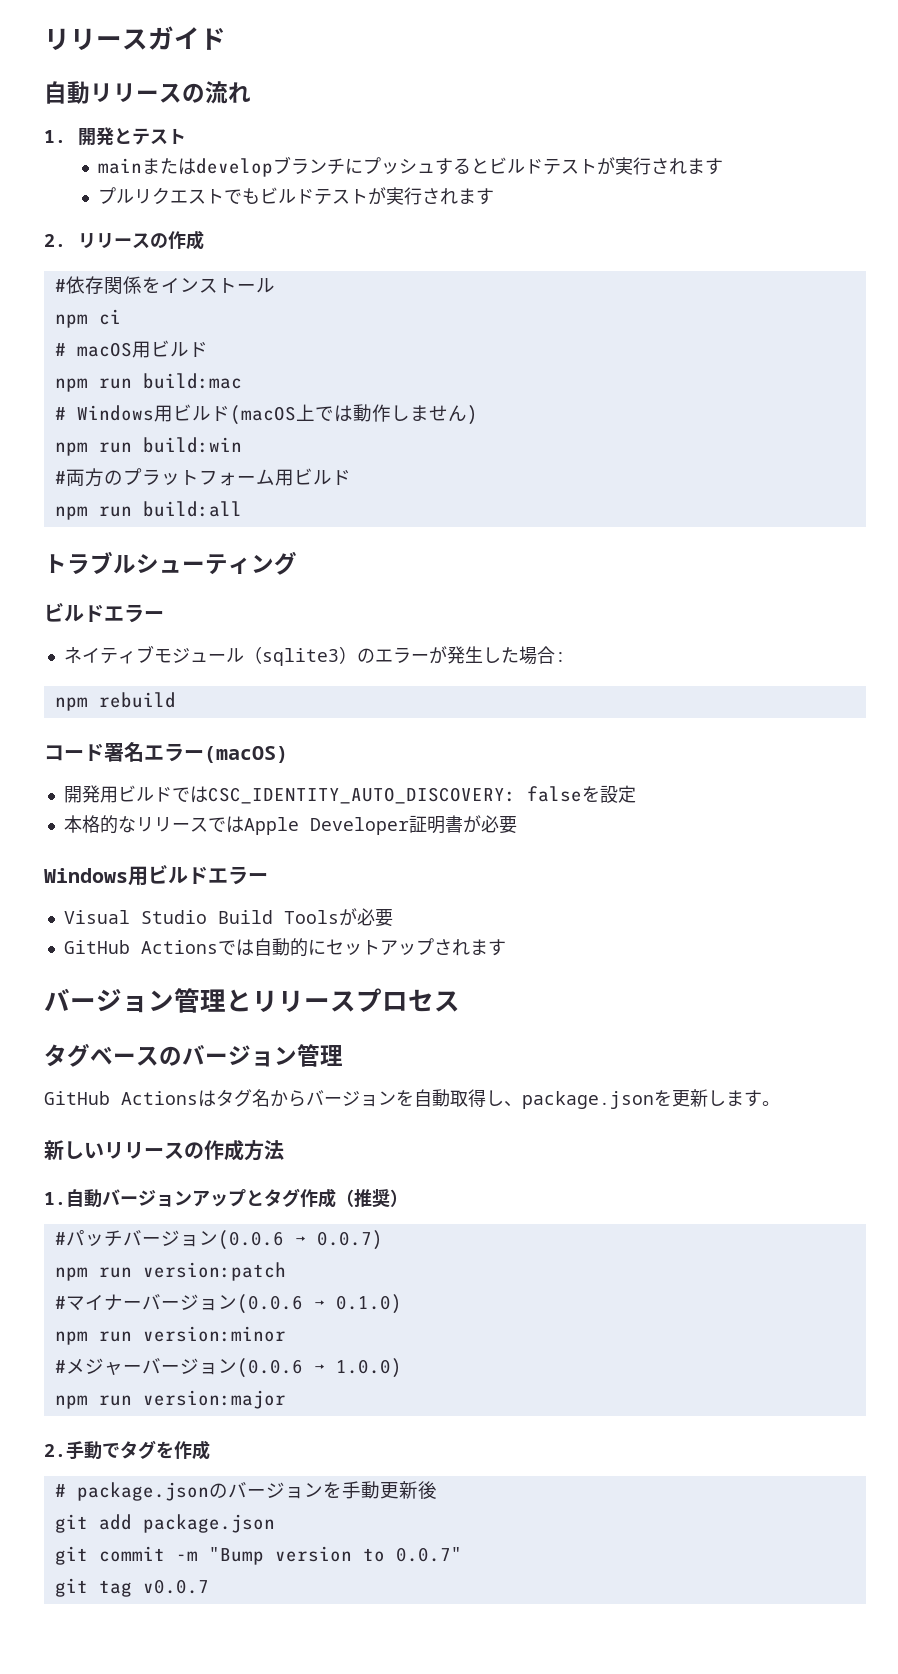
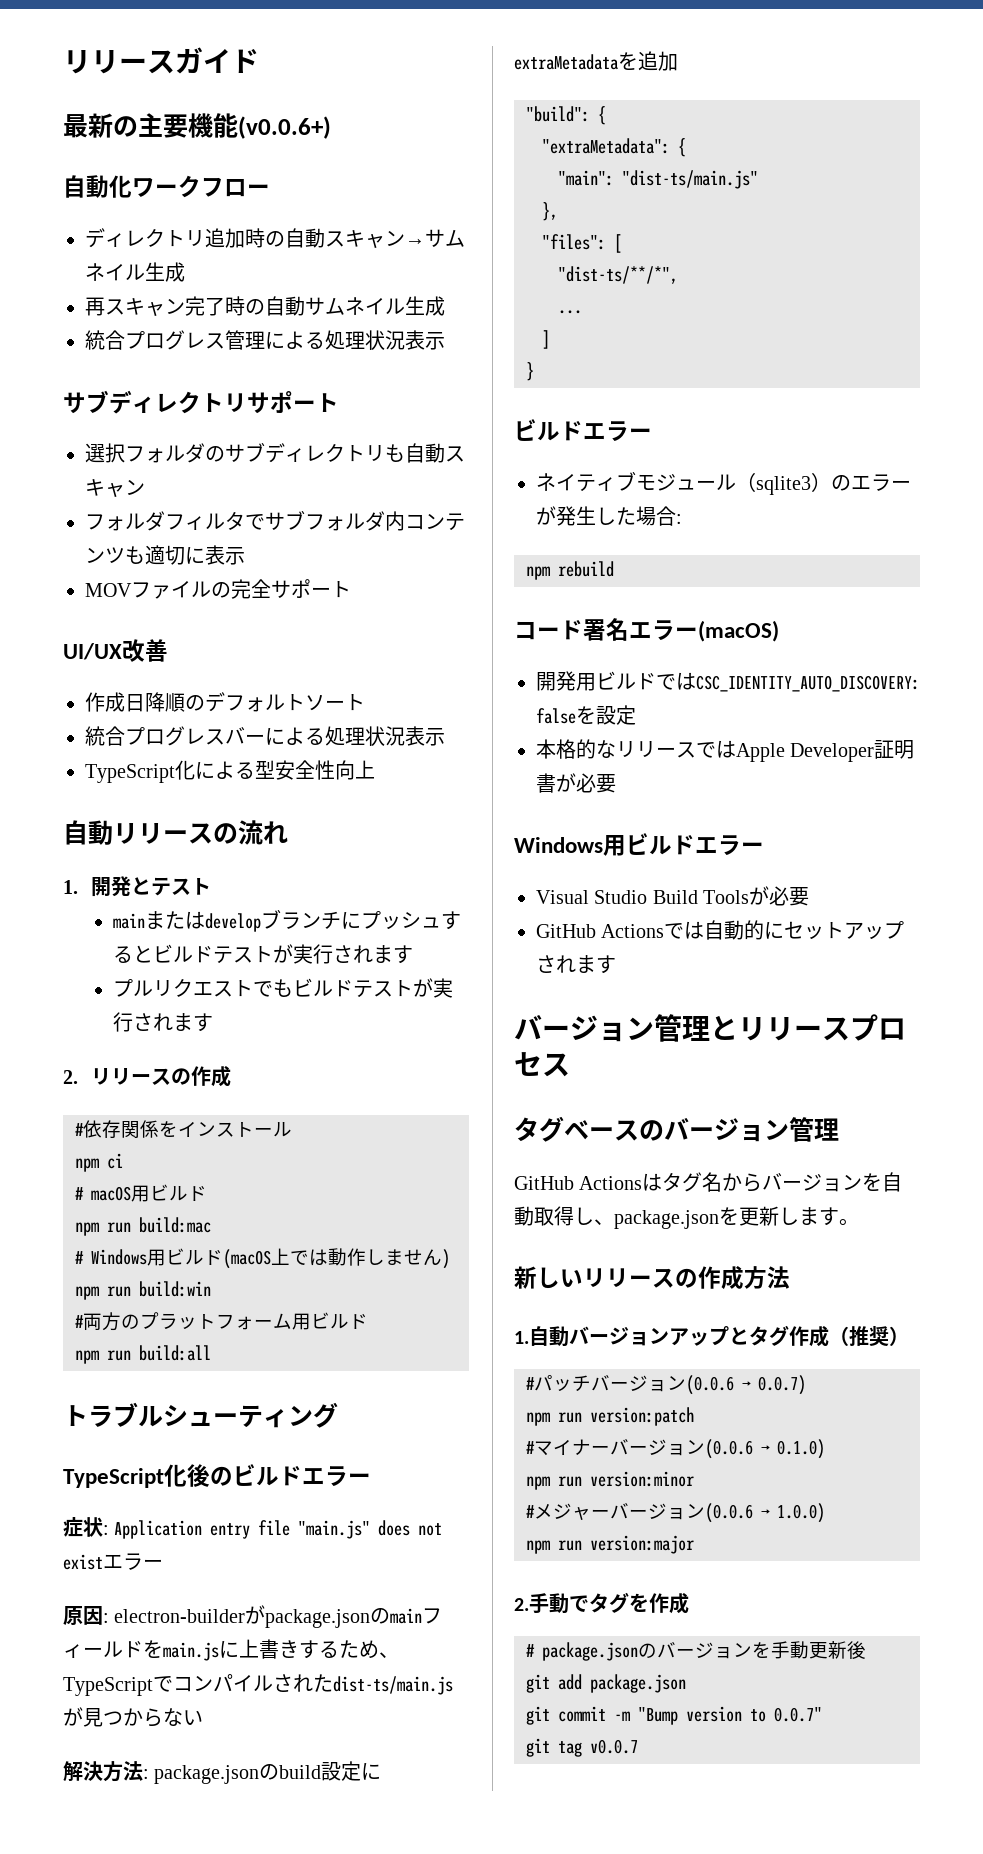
+ 最新の主要機能(v0.0.6+)
+ 自動化ワークフロー
+ ディレクトリ追加時の自動スキャン→サムネイル生成
+ 再スキャン完了時の自動サムネイル生成
+ 統合プログレス管理による処理状況表示
+ サブディレクトリサポート
+ 選択フォルダのサブディレクトリも自動スキャン
+ フォルダフィルタでサブフォルダ内コンテンツも適切に表示
+ MOVファイルの完全サポート
+ UI/UX改善
+ 作成日降順のデフォルトソート
+ 統合プログレスバーによる処理状況表示
+ TypeScript化による型安全性向上
+ TypeScript化後のビルドエラー
+ 症状: Application entry file "main.js" does not existエラー
+ 原因: electron-builderがpackage.jsonのmainフィールドをmain.jsに上書きするため、TypeScriptでコンパイルされたdist-ts/main.jsが見つからない
+ 解決方法: package.jsonのbuild設定にextraMetadataを追加
+ "build": {
+ "extraMetadata": {
+ "main": "dist-ts/main.js"
+ },
+ "files": [
+ "dist-ts/**/*",
+ ...
+ ]
+ }

